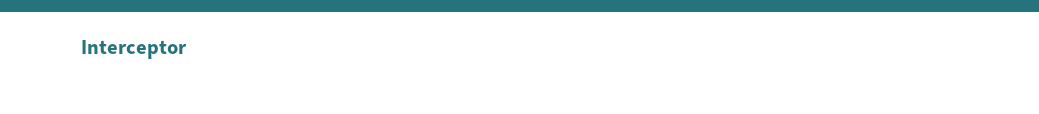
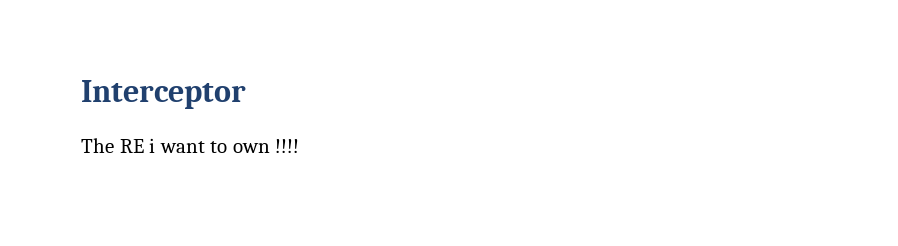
+ The RE i want to own !!!!

